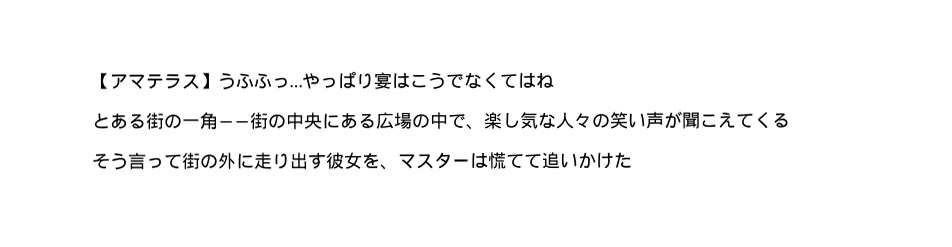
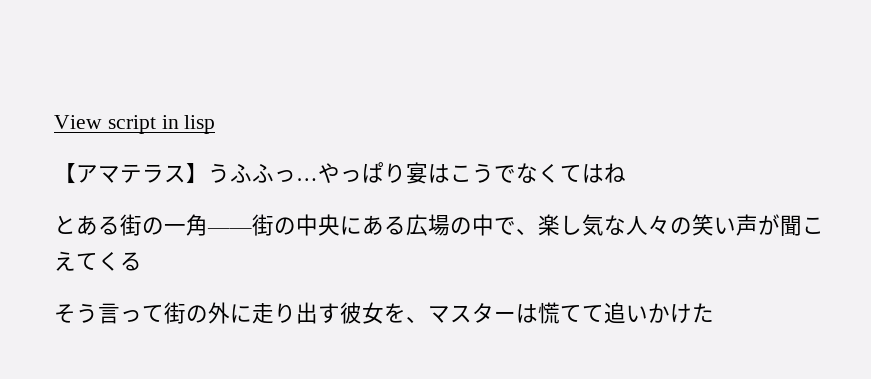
+ View script in lisp

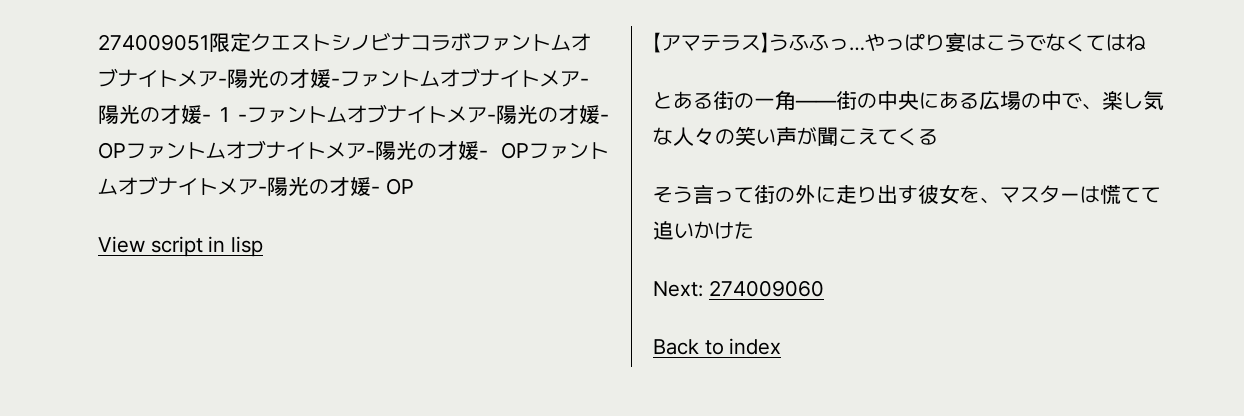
+ 274009051限定クエストシノビナコラボファントムオブナイトメア-陽光の才媛-ファントムオブナイトメア-陽光の才媛- 1 -ファントムオブナイトメア-陽光の才媛- OPファントムオブナイトメア-陽光の才媛- OPファントムオブナイトメア-陽光の才媛- OP
+ Next: 274009060
+ Back to index

